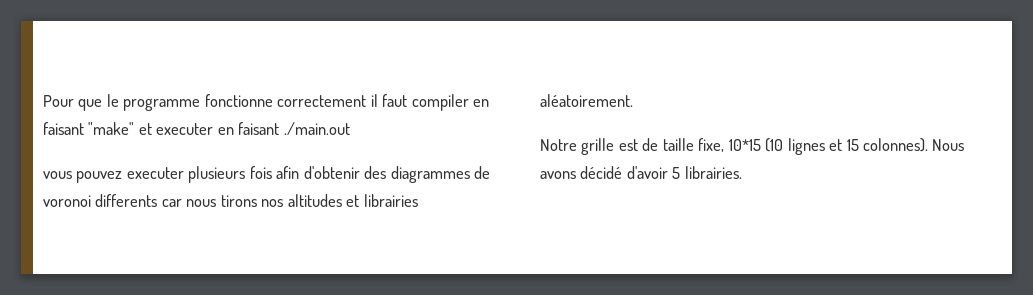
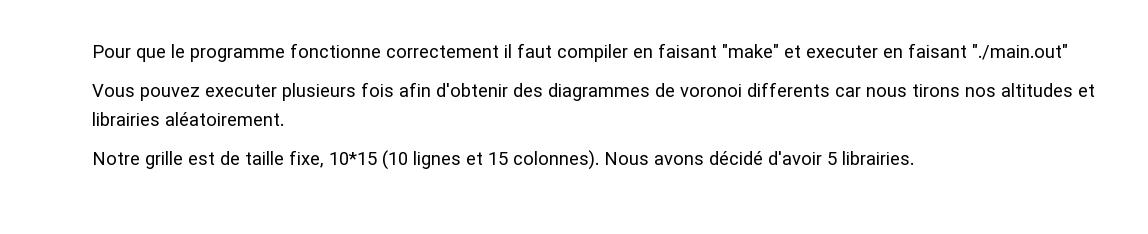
- Pour que le programme fonctionne correctement il faut compiler en faisant "make" et executer en faisant ./main.out
- vous pouvez executer plusieurs fois afin d'obtenir des diagrammes de voronoi differents car nous tirons nos altitudes et librairies aléatoirement.
+ Pour que le programme fonctionne correctement il faut compiler en faisant "make" et executer en faisant "./main.out"
+ Vous pouvez executer plusieurs fois afin d'obtenir des diagrammes de voronoi differents car nous tirons nos altitudes et librairies aléatoirement.

